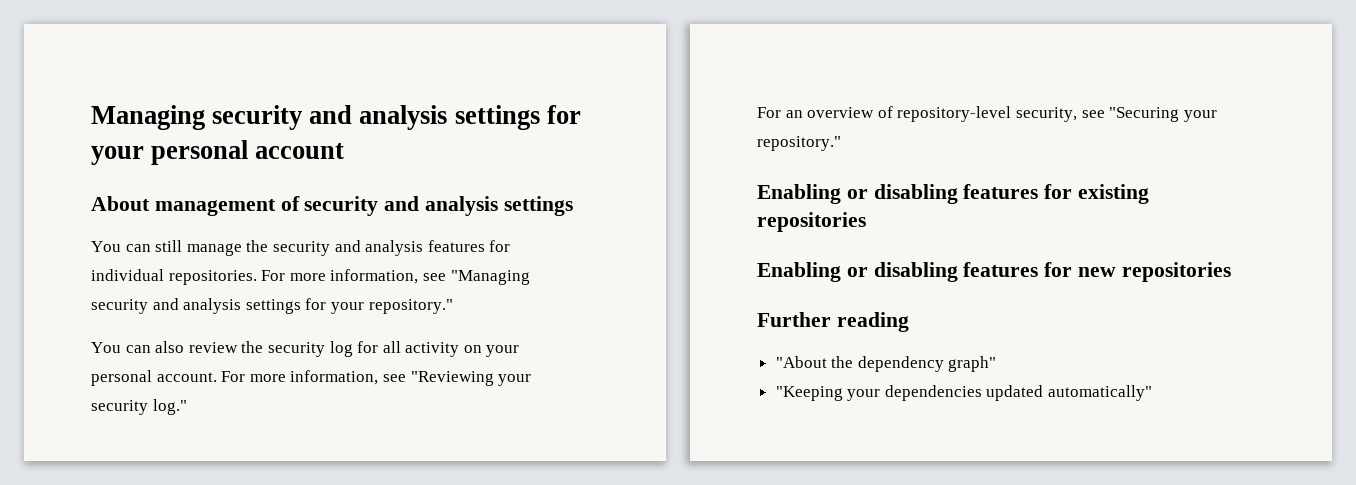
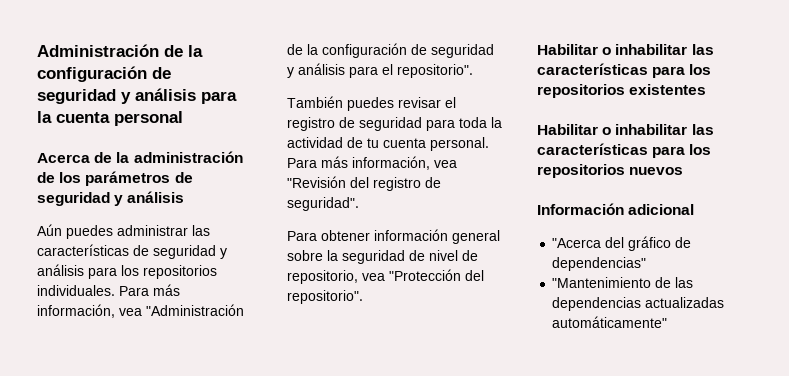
- Managing security and analysis settings for your personal account
- About management of security and analysis settings
- You can still manage the security and analysis features for individual repositories. For more information, see "Managing security and analysis settings for your repository."
- You can also review the security log for all activity on your personal account. For more information, see "Reviewing your security log."
- For an overview of repository-level security, see "Securing your repository."
- Enabling or disabling features for existing repositories
- Enabling or disabling features for new repositories
- Further reading
- "About the dependency graph"
- "Keeping your dependencies updated automatically"
+ Administración de la configuración de seguridad y análisis para la cuenta personal
+ Acerca de la administración de los parámetros de seguridad y análisis
+ Aún puedes administrar las características de seguridad y análisis para los repositorios individuales. Para más información, vea "Administración de la configuración de seguridad y análisis para el repositorio".
+ También puedes revisar el registro de seguridad para toda la actividad de tu cuenta personal. Para más información, vea "Revisión del registro de seguridad".
+ Para obtener información general sobre la seguridad de nivel de repositorio, vea "Protección del repositorio".
+ Habilitar o inhabilitar las características para los repositorios existentes
+ Habilitar o inhabilitar las características para los repositorios nuevos
+ Información adicional
+ "Acerca del gráfico de dependencias"
+ "Mantenimiento de las dependencias actualizadas automáticamente"

